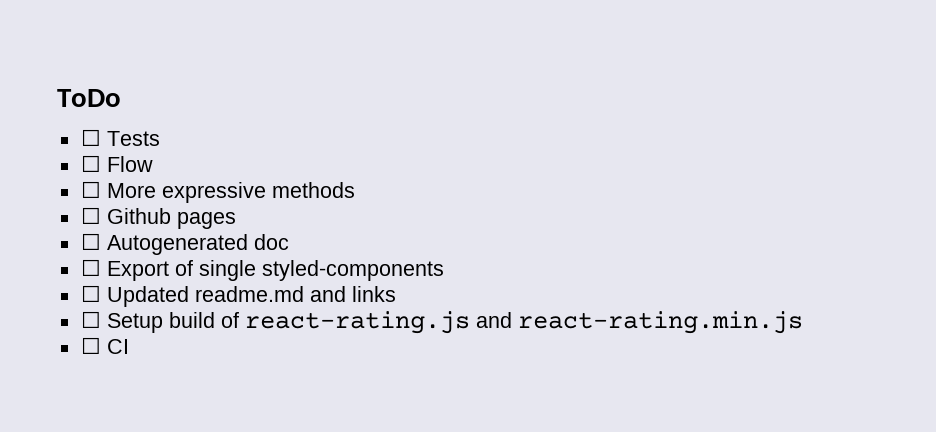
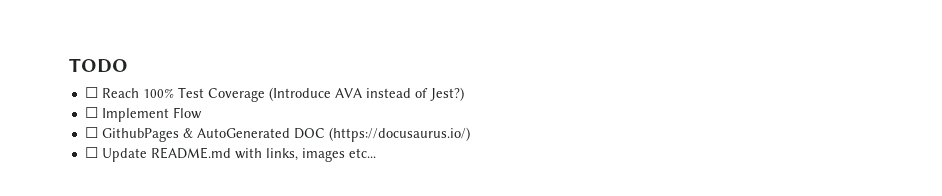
- ToDo
- ☐ Tests
- ☐ Flow
+ TODO
+ ☐ Reach 100% Test Coverage (Introduce AVA instead of Jest?)
+ ☐ Implement Flow
- ☐ More expressive methods
- ☐ Github pages
- ☐ Autogenerated doc
- ☐ Export of single styled-components
- ☐ Updated readme.md and links
- ☐ Setup build of react-rating.js and react-rating.min.js
- ☐ CI
+ ☐ GithubPages & AutoGenerated DOC (https://docusaurus.io/)
+ ☐ Update README.md with links, images etc...

